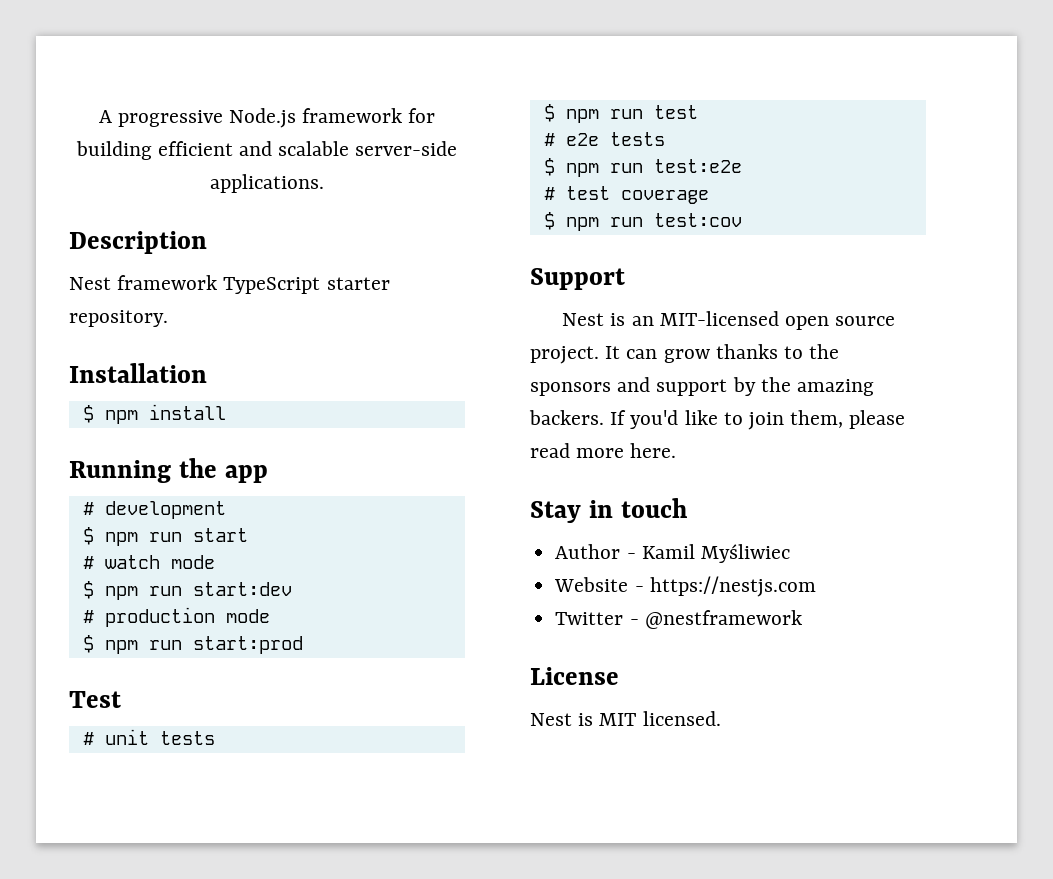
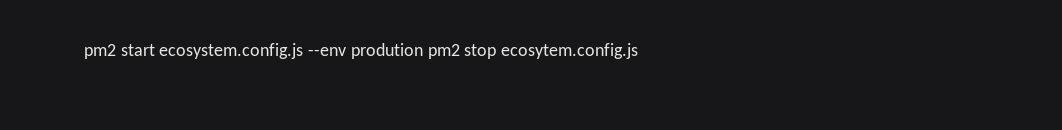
- A progressive Node.js framework for building efficient and scalable server-side applications.
- Description
- Nest framework TypeScript starter repository.
- Installation
- $ npm install
- Running the app
- # development
- $ npm run start
- # watch mode
- $ npm run start:dev
- # production mode
- $ npm run start:prod
- Test
- # unit tests
- $ npm run test
- # e2e tests
- $ npm run test:e2e
- # test coverage
- $ npm run test:cov
- Support
- Nest is an MIT-licensed open source project. It can grow thanks to the sponsors and support by the amazing backers. If you'd like to join them, please read more here.
- Stay in touch
- Author - Kamil Myśliwiec
- Website - https://nestjs.com
- Twitter - @nestframework
- License
- Nest is MIT licensed.
+ pm2 start ecosystem.config.js --env prodution pm2 stop ecosytem.config.js

